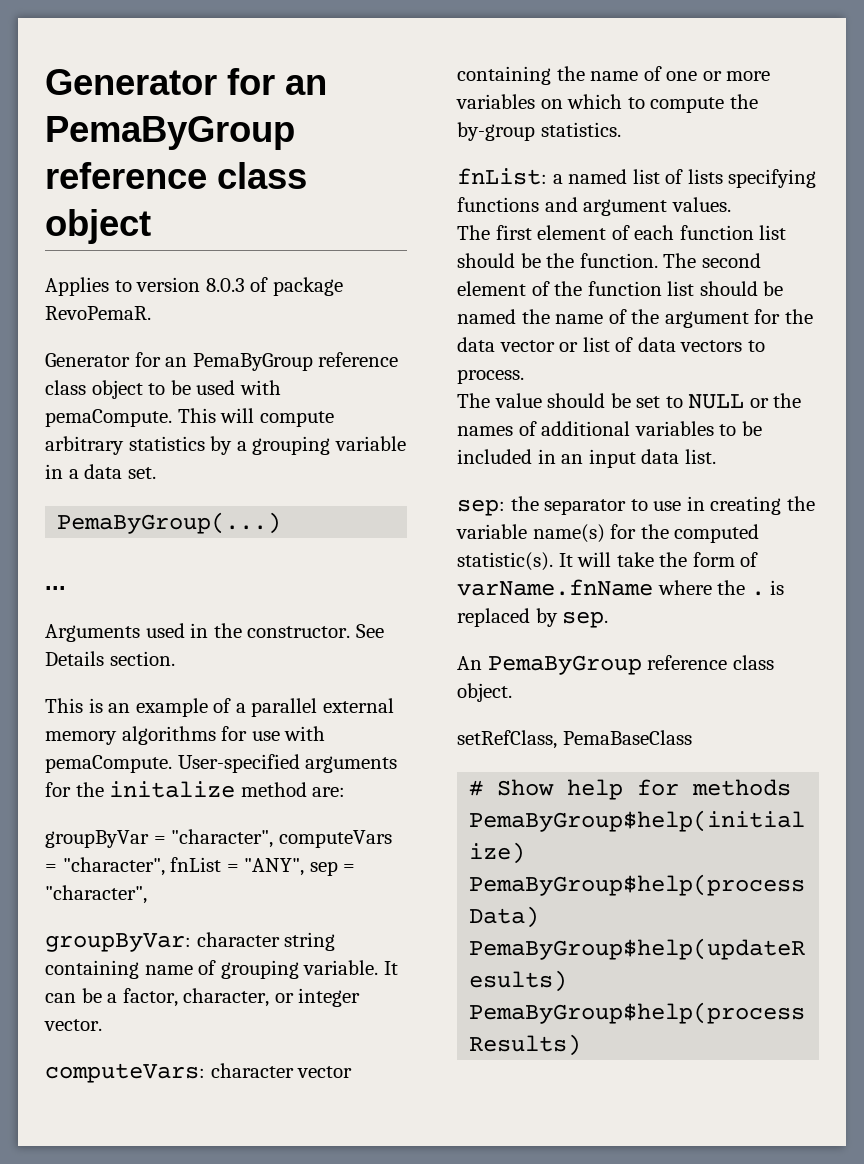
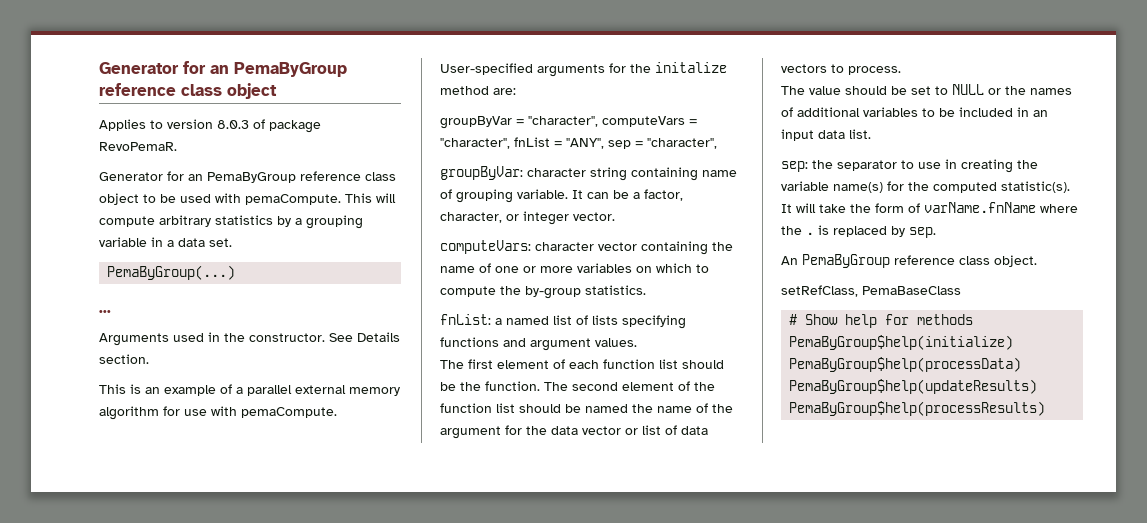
- This is an example of a parallel external memory algorithms for use with pemaCompute.
+ This is an example of a parallel external memory algorithm for use with pemaCompute.

